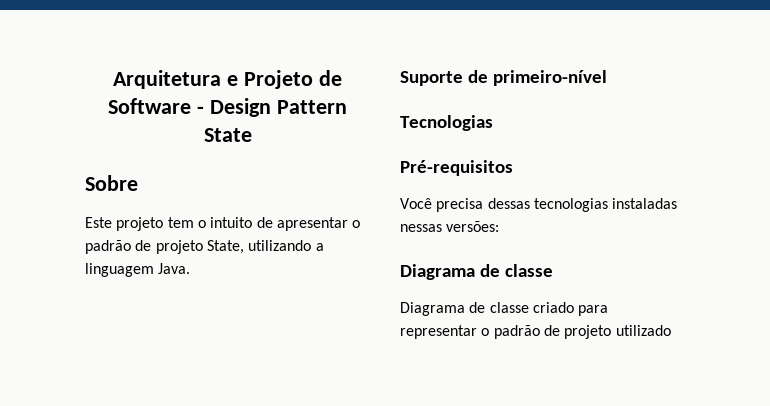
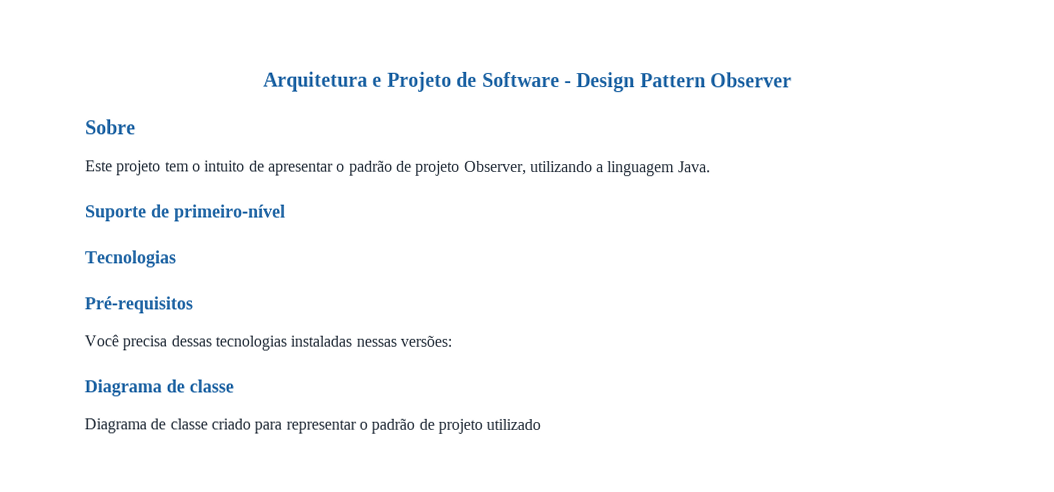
- Arquitetura e Projeto de Software - Design Pattern State
+ Arquitetura e Projeto de Software - Design Pattern Observer
- Este projeto tem o intuito de apresentar o padrão de projeto State, utilizando a linguagem Java.
+ Este projeto tem o intuito de apresentar o padrão de projeto Observer, utilizando a linguagem Java.

